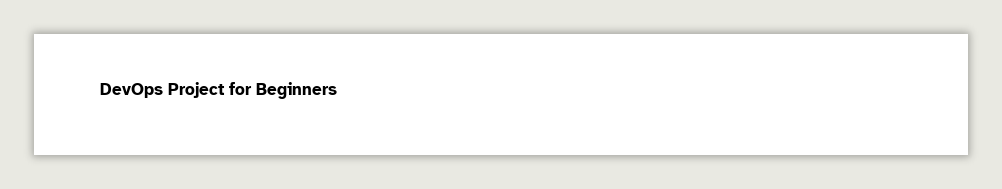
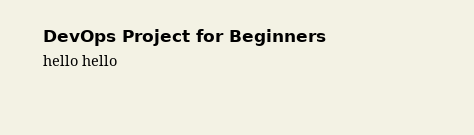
+ hello hello

